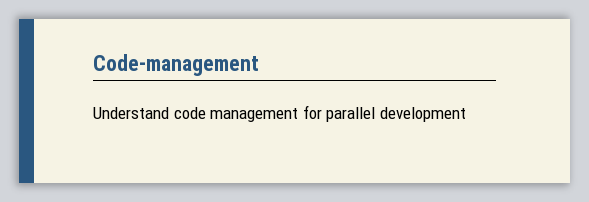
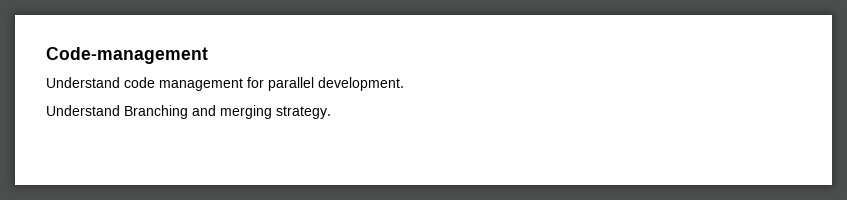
- Understand code management for parallel development
+ Understand code management for parallel development.
+ Understand Branching and merging strategy.

